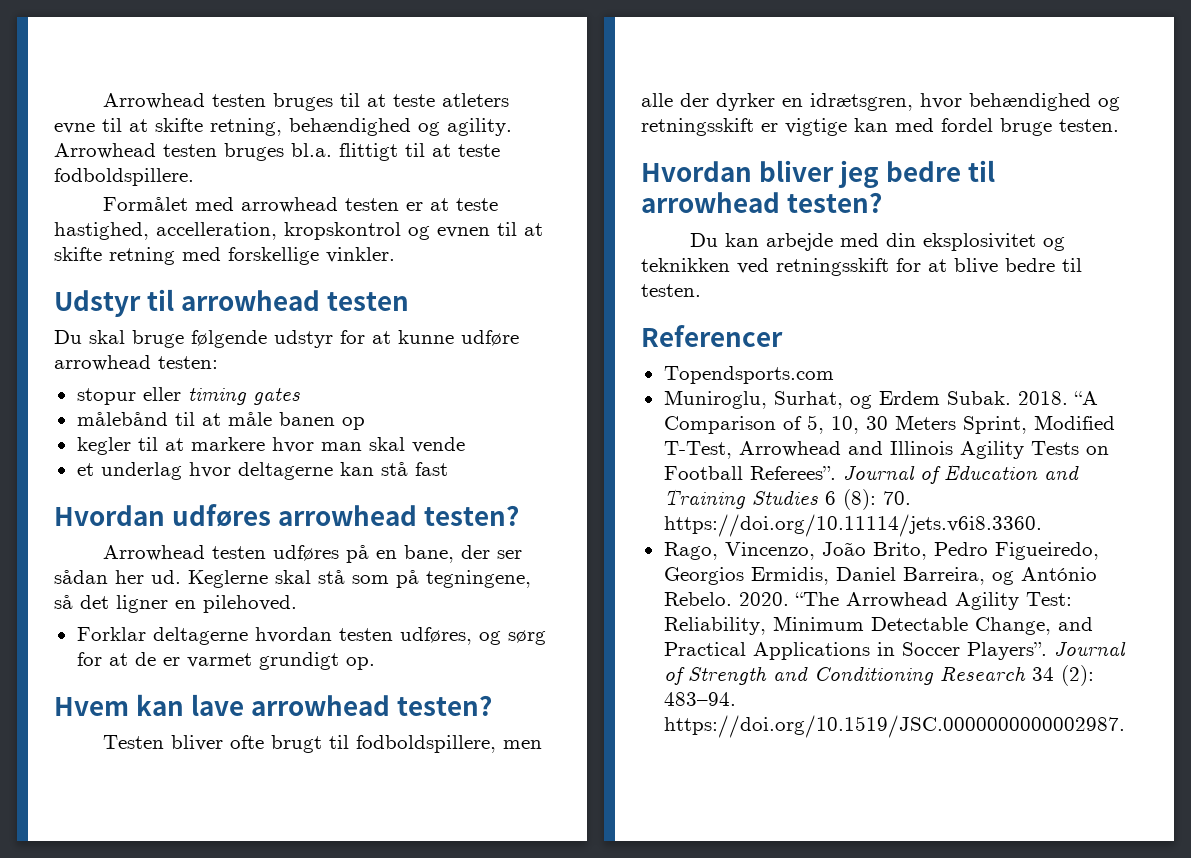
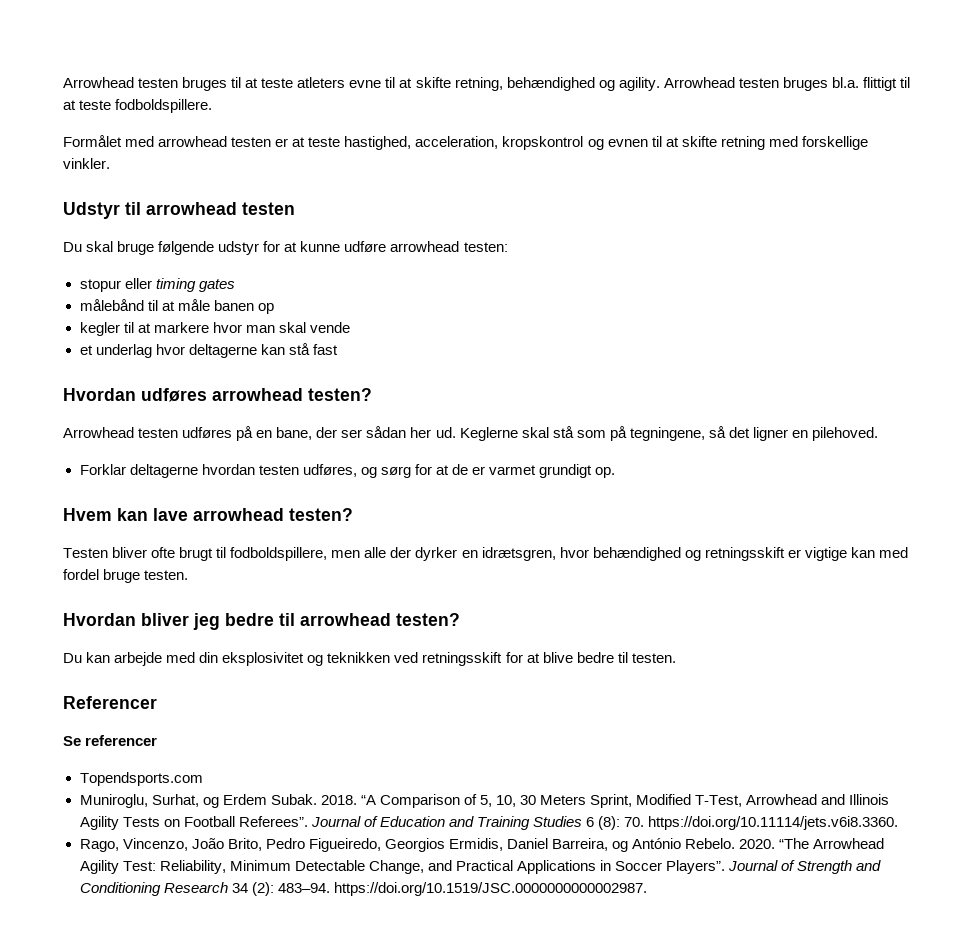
- Formålet med arrowhead testen er at teste hastighed, accelleration, kropskontrol og evnen til at skifte retning med forskellige vinkler.
+ Formålet med arrowhead testen er at teste hastighed, acceleration, kropskontrol og evnen til at skifte retning med forskellige vinkler.
+ Se referencer

